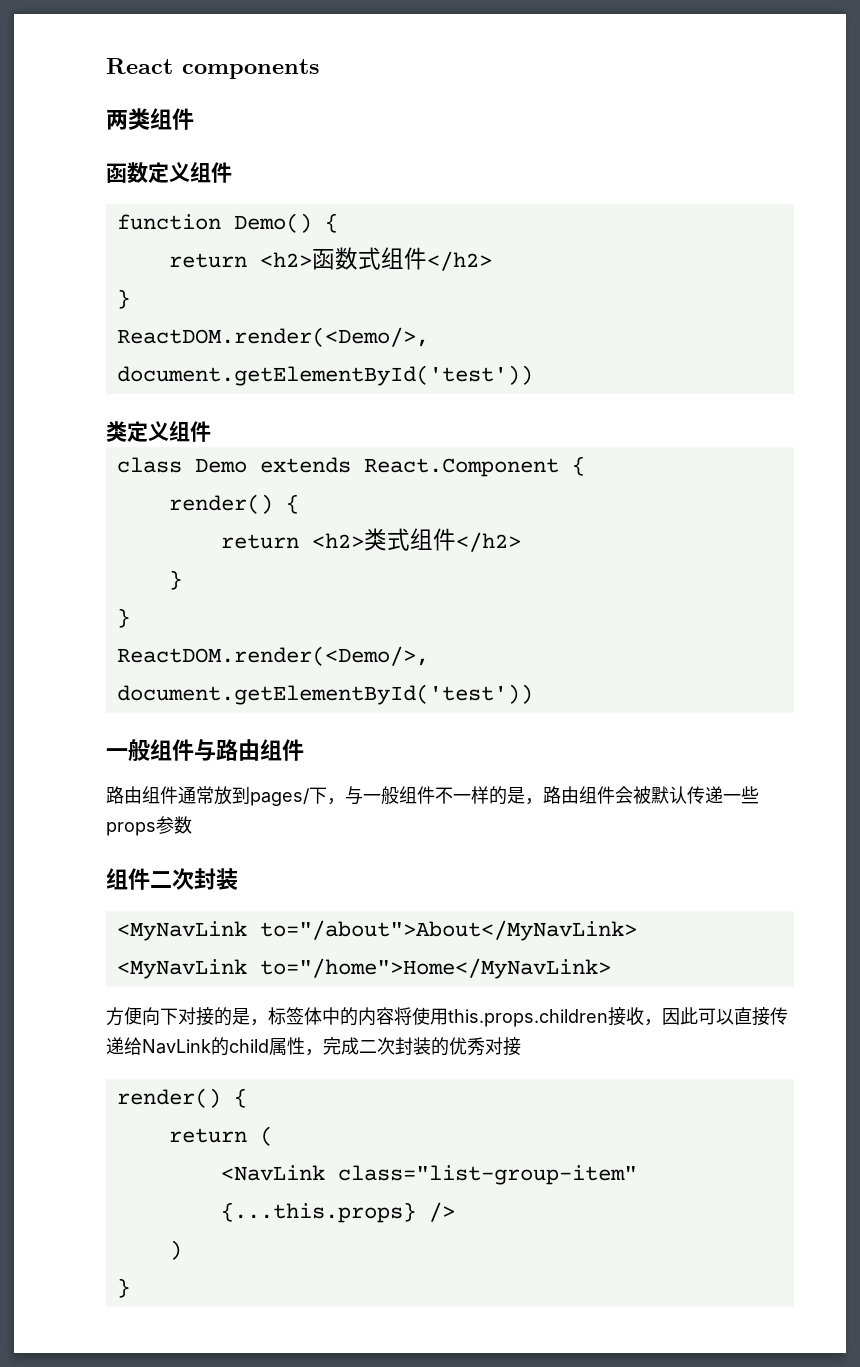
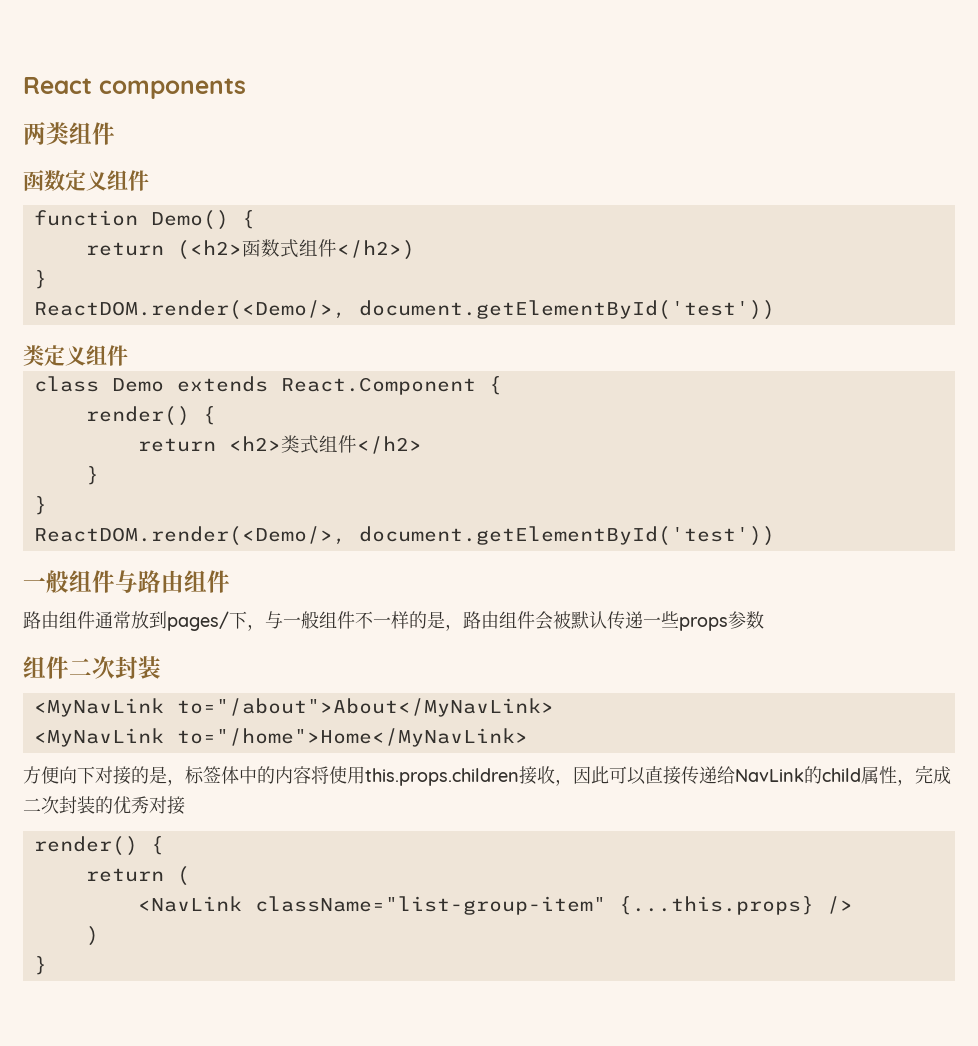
- return <h2>函数式组件</h2>
+ return (<h2>函数式组件</h2>)
- <NavLink class="list-group-item" {...this.props} />
+ <NavLink className="list-group-item" {...this.props} />

